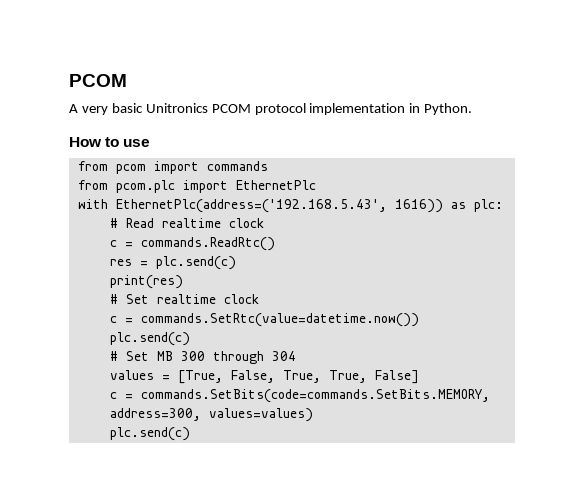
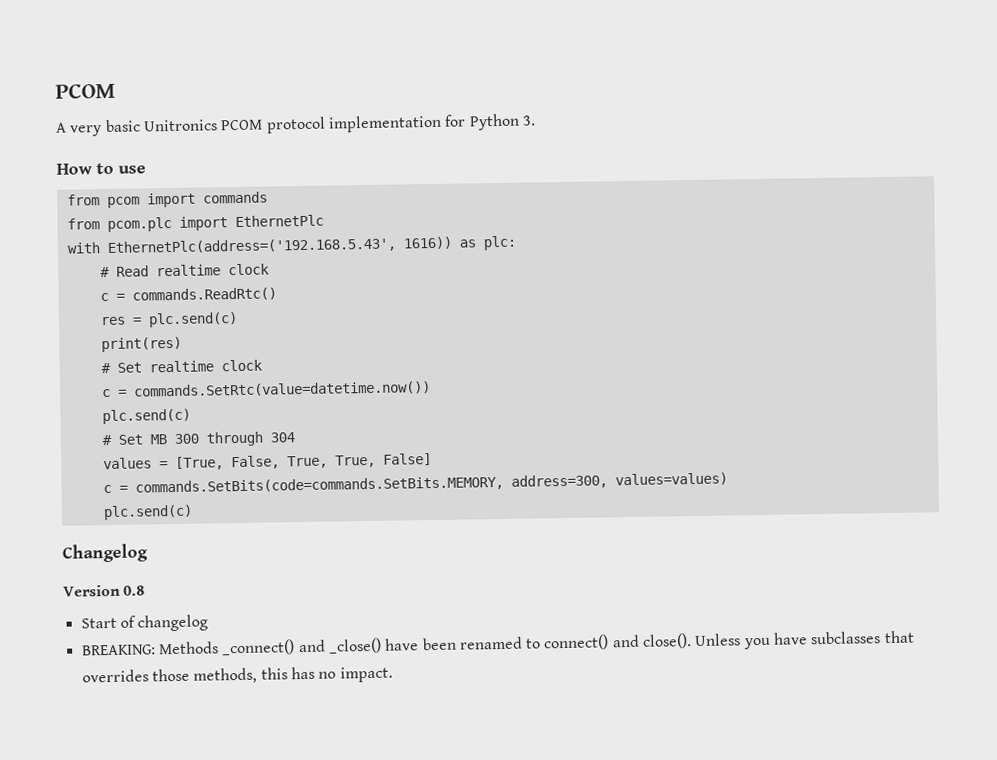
- A very basic Unitronics PCOM protocol implementation in Python.
+ A very basic Unitronics PCOM protocol implementation for Python 3.
+ Changelog
+ Version 0.8
+ Start of changelog
+ BREAKING: Methods _connect() and _close() have been renamed to connect() and close(). Unless you have subclasses that overrides those methods, this has no impact.

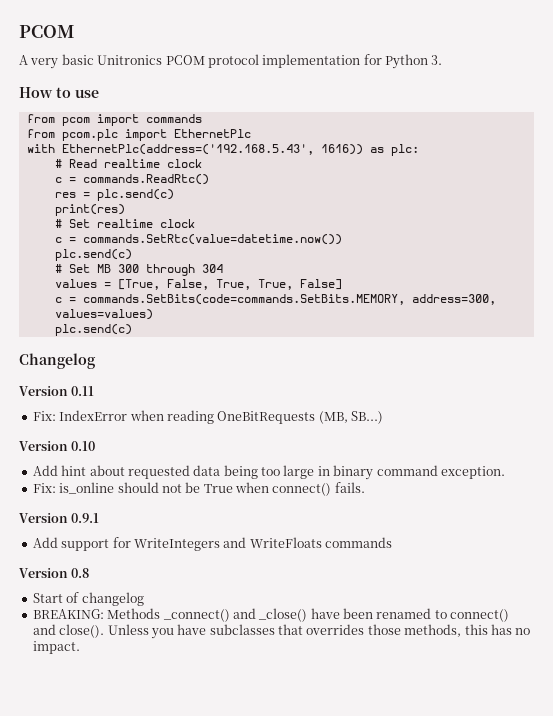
+ Version 0.11
+ Fix: IndexError when reading OneBitRequests (MB, SB...)
+ Version 0.10
+ Add hint about requested data being too large in binary command exception.
+ Fix: is_online should not be True when connect() fails.
+ Version 0.9.1
+ Add support for WriteIntegers and WriteFloats commands

